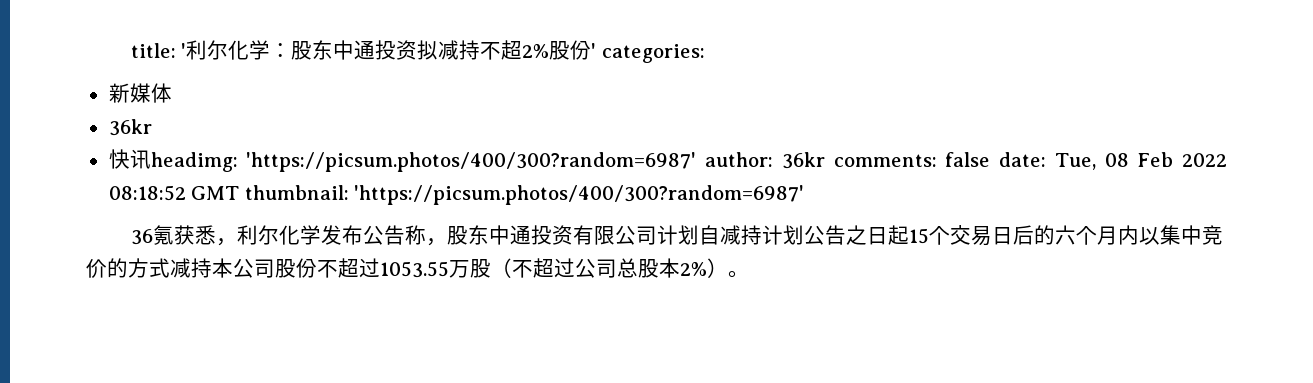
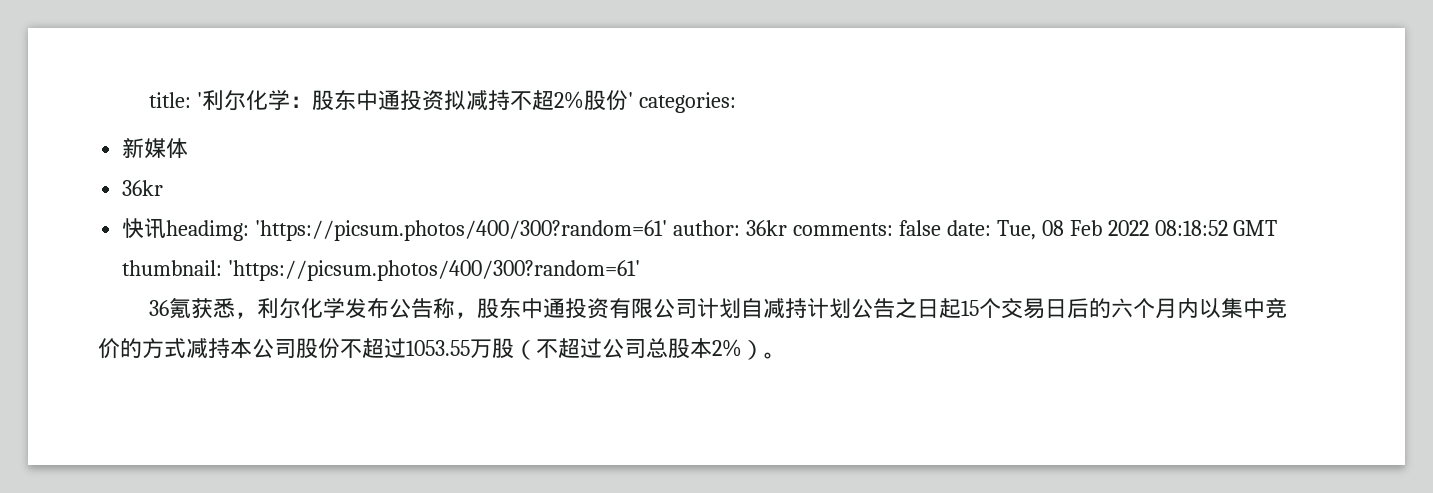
- 快讯headimg: 'https://picsum.photos/400/300?random=6987' author: 36kr comments: false date: Tue, 08 Feb 2022 08:18:52 GMT thumbnail: 'https://picsum.photos/400/300?random=6987'
+ 快讯headimg: 'https://picsum.photos/400/300?random=61' author: 36kr comments: false date: Tue, 08 Feb 2022 08:18:52 GMT thumbnail: 'https://picsum.photos/400/300?random=61'

